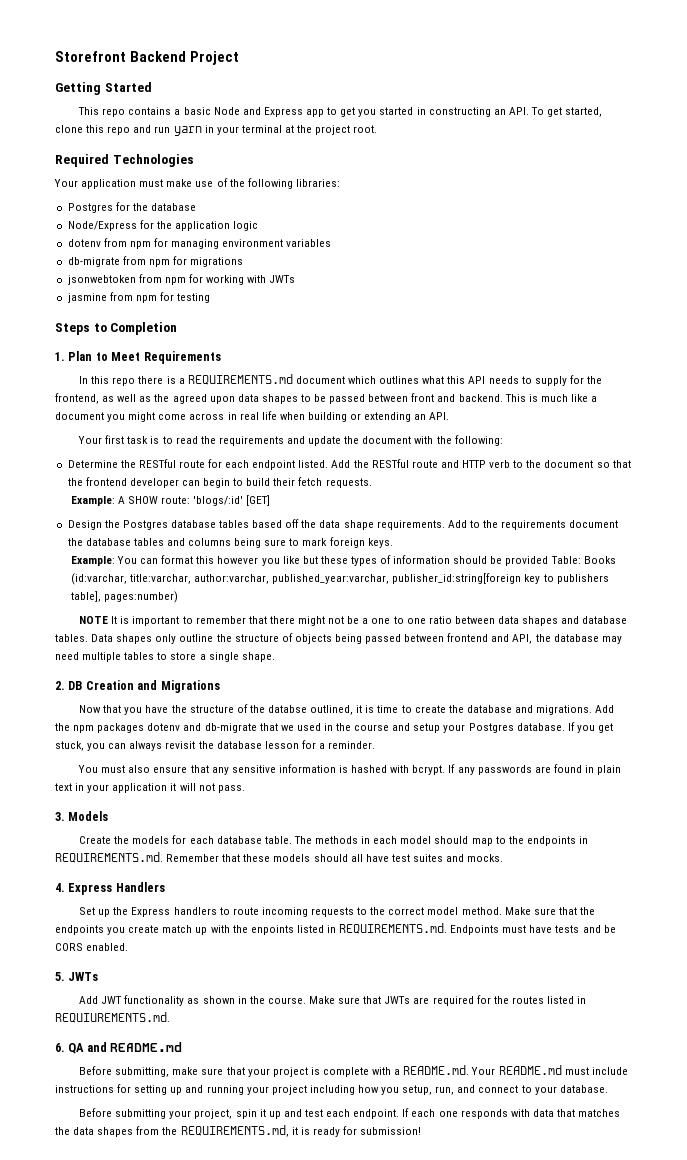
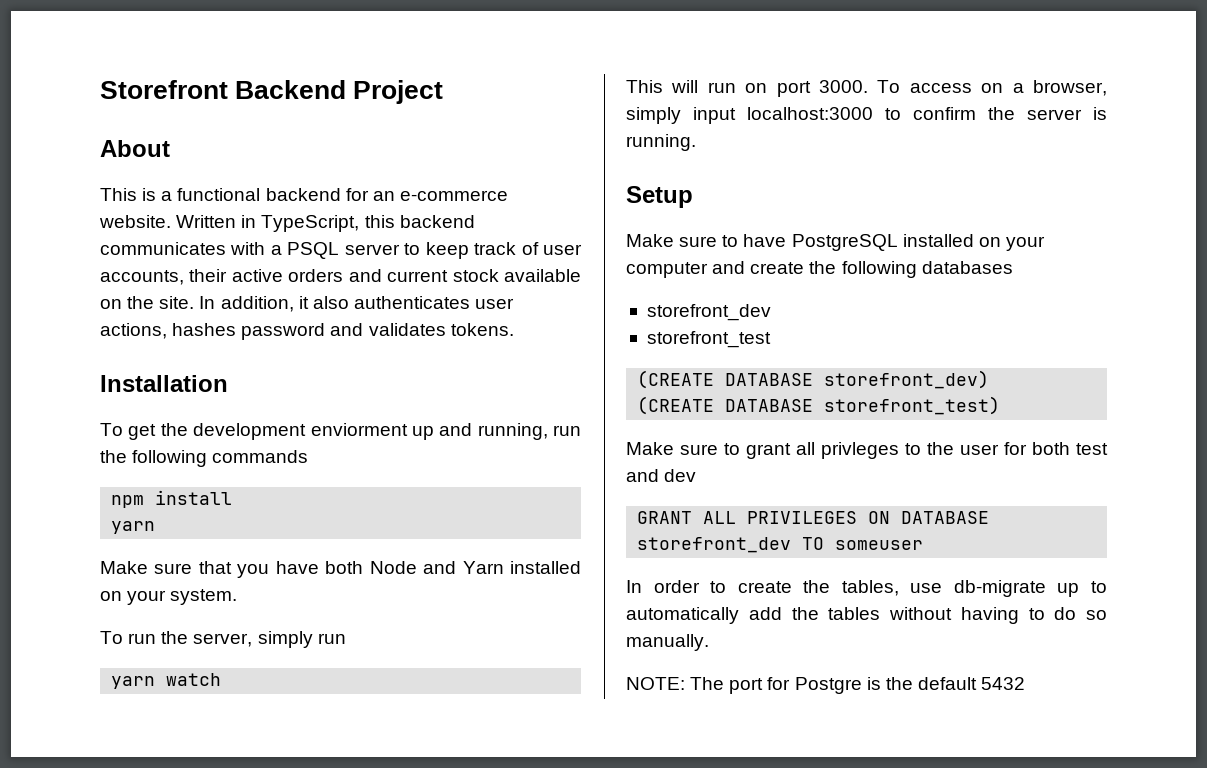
- Getting Started
- This repo contains a basic Node and Express app to get you started in constructing an API. To get started, clone this repo and run yarn in your terminal at the project root.
- Required Technologies
- Your application must make use of the following libraries:
- Postgres for the database
- Node/Express for the application logic
- dotenv from npm for managing environment variables
- db-migrate from npm for migrations
- jsonwebtoken from npm for working with JWTs
- jasmine from npm for testing
- Steps to Completion
- 1. Plan to Meet Requirements
- In this repo there is a REQUIREMENTS.md document which outlines what this API needs to supply for the frontend, as well as the agreed upon data shapes to be passed between front and backend. This is much like a document you might come across in real life when building or extending an API.
- Your first task is to read the requirements and update the document with the following:
- Determine the RESTful route for each endpoint listed. Add the RESTful route and HTTP verb to the document so that the frontend developer can begin to build their fetch requests.
- Example: A SHOW route: 'blogs/:id' [GET]
- Design the Postgres database tables based off the data shape requirements. Add to the requirements document the database tables and columns being sure to mark foreign keys.
- Example: You can format this however you like but these types of information should be provided Table: Books (id:varchar, title:varchar, author:varchar, published_year:varchar, publisher_id:string[foreign key to publishers table], pages:number)
- NOTE It is important to remember that there might not be a one to one ratio between data shapes and database tables. Data shapes only outline the structure of objects being passed between frontend and API, the database may need multiple tables to store a single shape.
- 2. DB Creation and Migrations
- Now that you have the structure of the databse outlined, it is time to create the database and migrations. Add the npm packages dotenv and db-migrate that we used in the course and setup your Postgres database. If you get stuck, you can always revisit the database lesson for a reminder.
- You must also ensure that any sensitive information is hashed with bcrypt. If any passwords are found in plain text in your application it will not pass.
- 3. Models
- Create the models for each database table. The methods in each model should map to the endpoints in REQUIREMENTS.md. Remember that these models should all have test suites and mocks.
- 4. Express Handlers
- Set up the Express handlers to route incoming requests to the correct model method. Make sure that the endpoints you create match up with the enpoints listed in REQUIREMENTS.md. Endpoints must have tests and be CORS enabled.
- 5. JWTs
- Add JWT functionality as shown in the course. Make sure that JWTs are required for the routes listed in REQUIUREMENTS.md.
- 6. QA and README.md
- Before submitting, make sure that your project is complete with a README.md. Your README.md must include instructions for setting up and running your project including how you setup, run, and connect to your database.
- Before submitting your project, spin it up and test each endpoint. If each one responds with data that matches the data shapes from the REQUIREMENTS.md, it is ready for submission!
+ About
+ This is a functional backend for an e-commerce website. Written in TypeScript, this backend communicates with a PSQL server to keep track of user accounts, their active orders and current stock available on the site. In addition, it also authenticates user actions, hashes password and validates tokens.
+ Installation
+ To get the development enviorment up and running, run the following commands
+ npm install
+ yarn
+ Make sure that you have both Node and Yarn installed on your system.
+ To run the server, simply run
+ yarn watch
+ This will run on port 3000. To access on a browser, simply input localhost:3000 to confirm the server is running.
+ Setup
+ Make sure to have PostgreSQL installed on your computer and create the following databases
+ storefront_dev
+ storefront_test
+ (CREATE DATABASE storefront_dev)
+ (CREATE DATABASE storefront_test)
+ Make sure to grant all privleges to the user for both test and dev
+ GRANT ALL PRIVILEGES ON DATABASE storefront_dev TO someuser
+ In order to create the tables, use db-migrate up to automatically add the tables without having to do so manually.
+ NOTE: The port for Postgre is the default 5432

